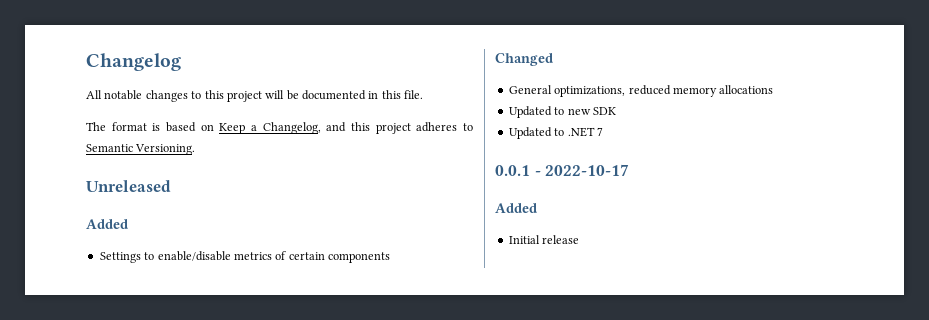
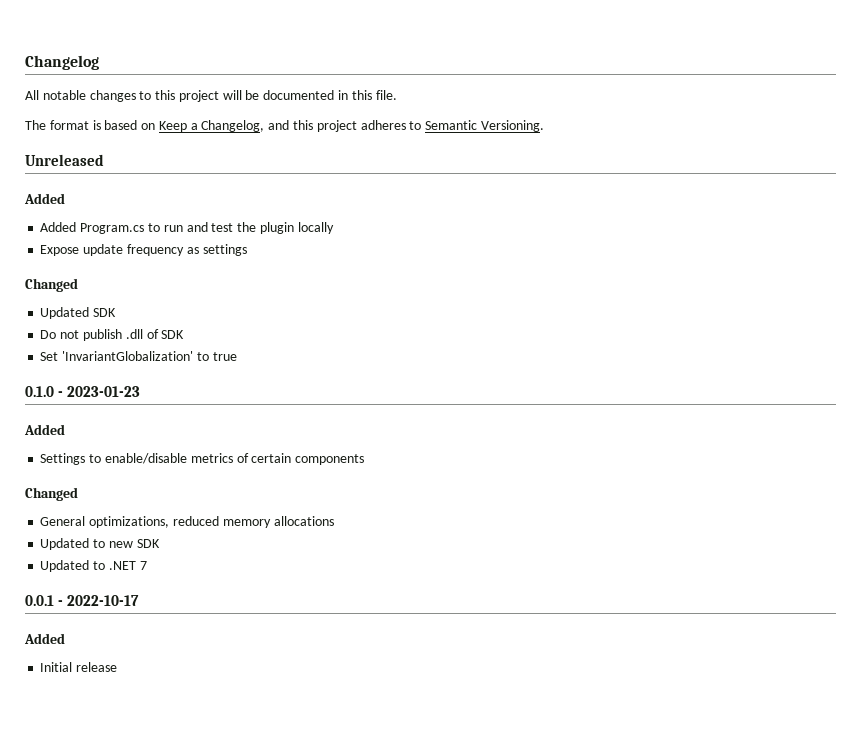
+ Added Program.cs to run and test the plugin locally
+ Expose update frequency as settings
+ Changed
+ Updated SDK
+ Do not publish .dll of SDK
+ Set 'InvariantGlobalization' to true
+ 0.1.0 - 2023-01-23
+ Added

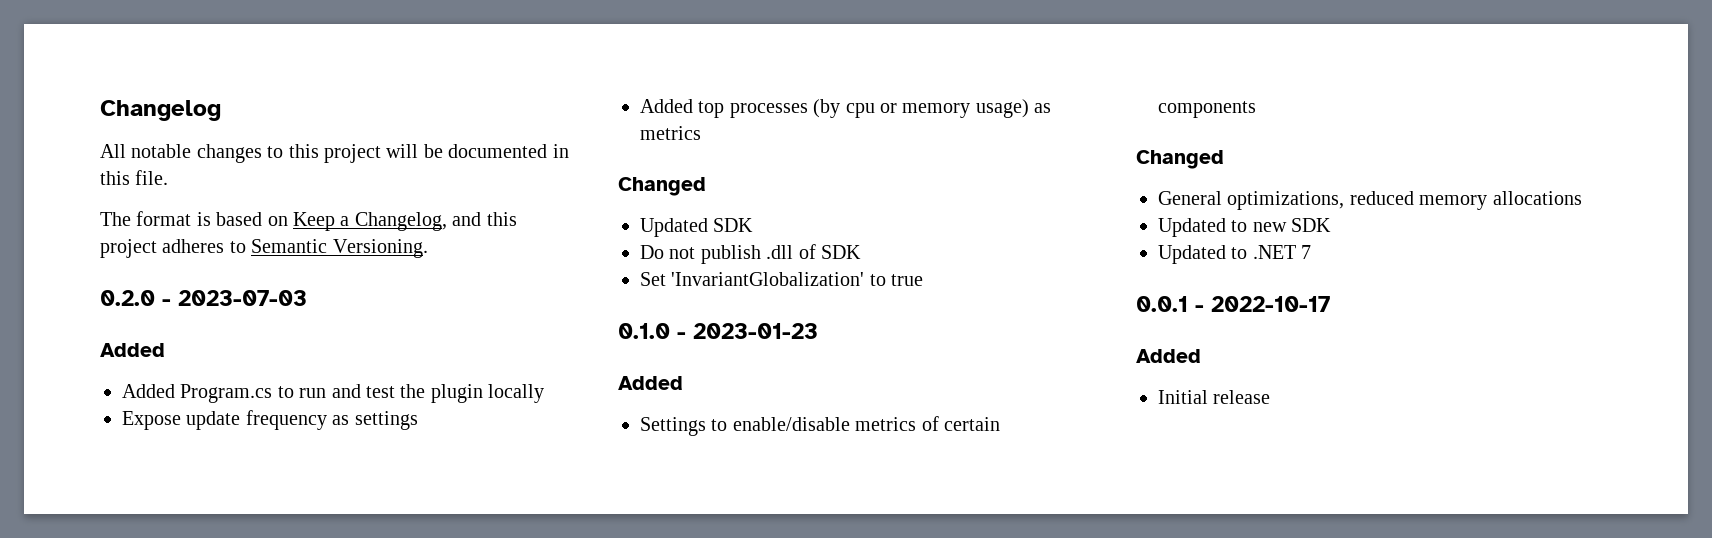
- Unreleased
+ 0.2.0 - 2023-07-03
+ Added top processes (by cpu or memory usage) as metrics

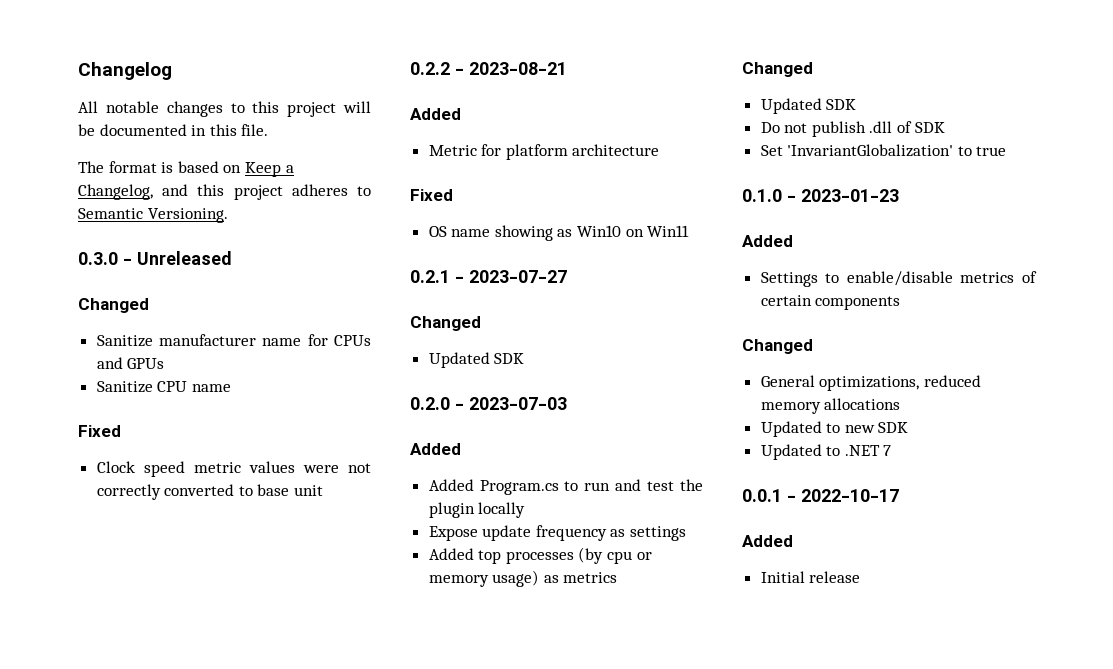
+ 0.3.0 - Unreleased
+ Changed
+ Sanitize manufacturer name for CPUs and GPUs
+ Sanitize CPU name
+ Fixed
+ Clock speed metric values were not correctly converted to base unit
+ 0.2.2 - 2023-08-21
+ Added
+ Metric for platform architecture
+ Fixed
+ OS name showing as Win10 on Win11
+ 0.2.1 - 2023-07-27
+ Changed
+ Updated SDK

